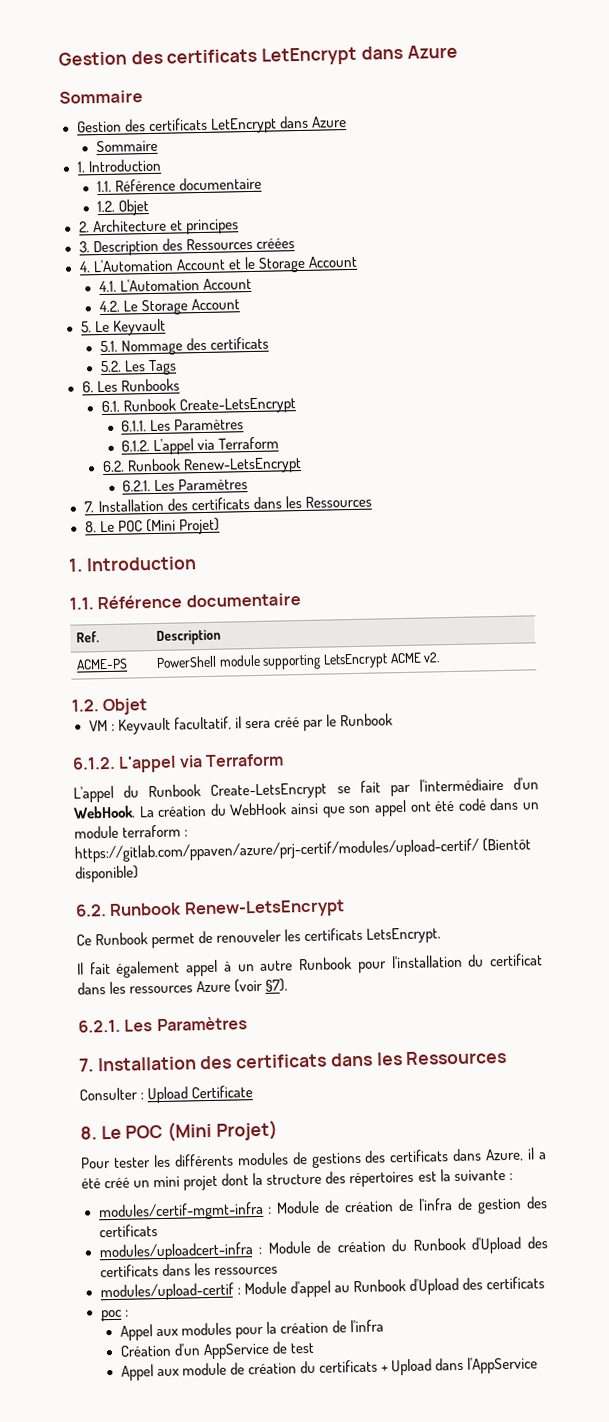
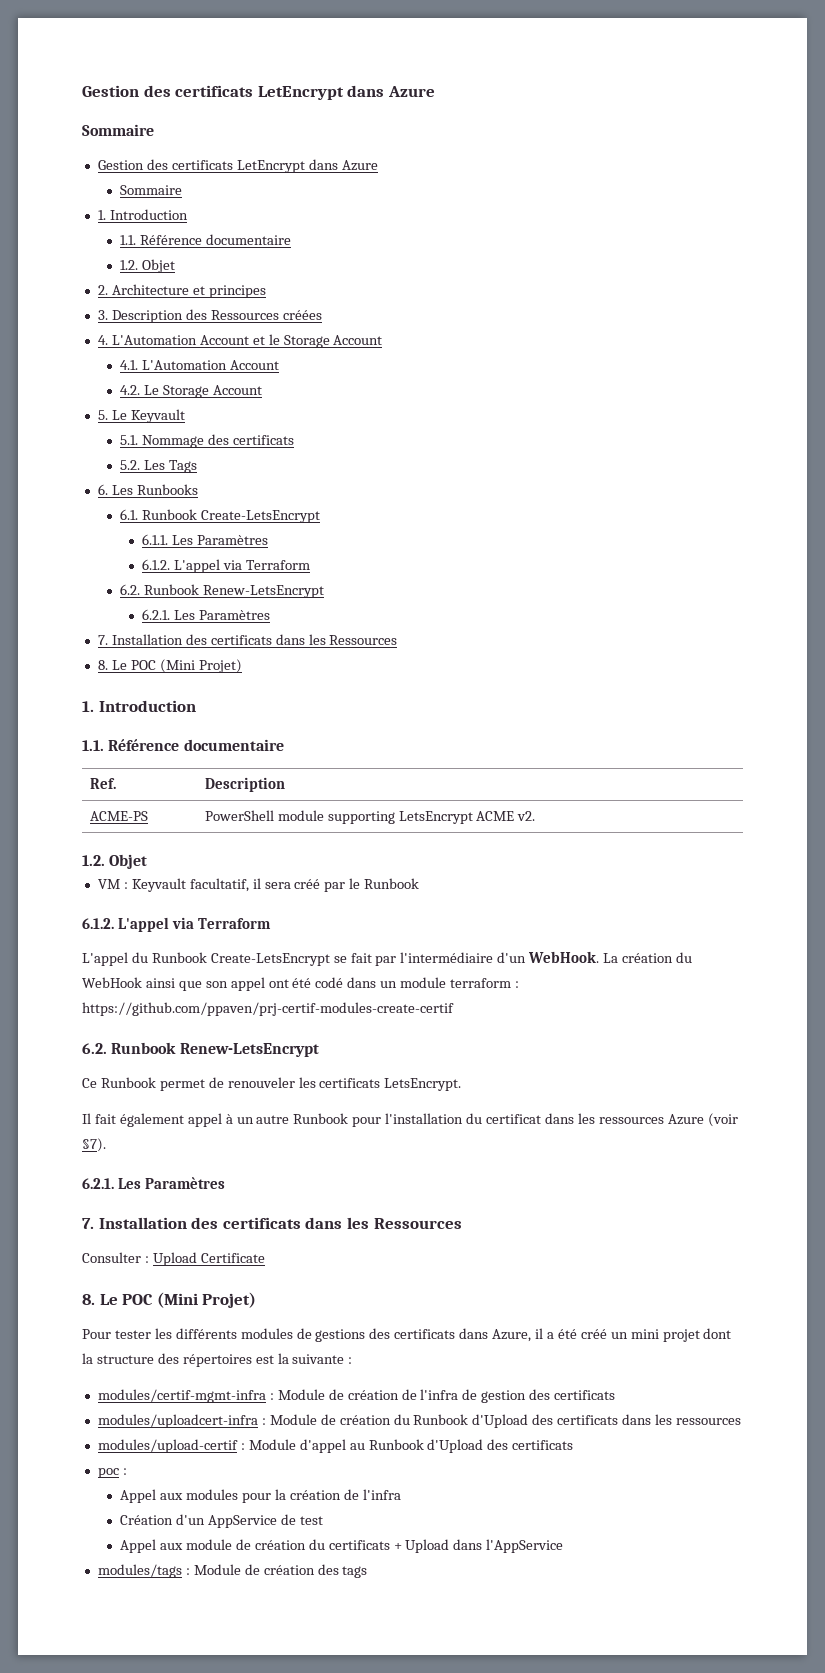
- La création du WebHook ainsi que son appel ont été codé dans un module terraform : https://gitlab.com/ppaven/azure/prj-certif/modules/upload-certif/ (Bientôt disponible)
+ La création du WebHook ainsi que son appel ont été codé dans un module terraform : https://github.com/ppaven/prj-certif-modules-create-certif
+ modules/tags : Module de création des tags

